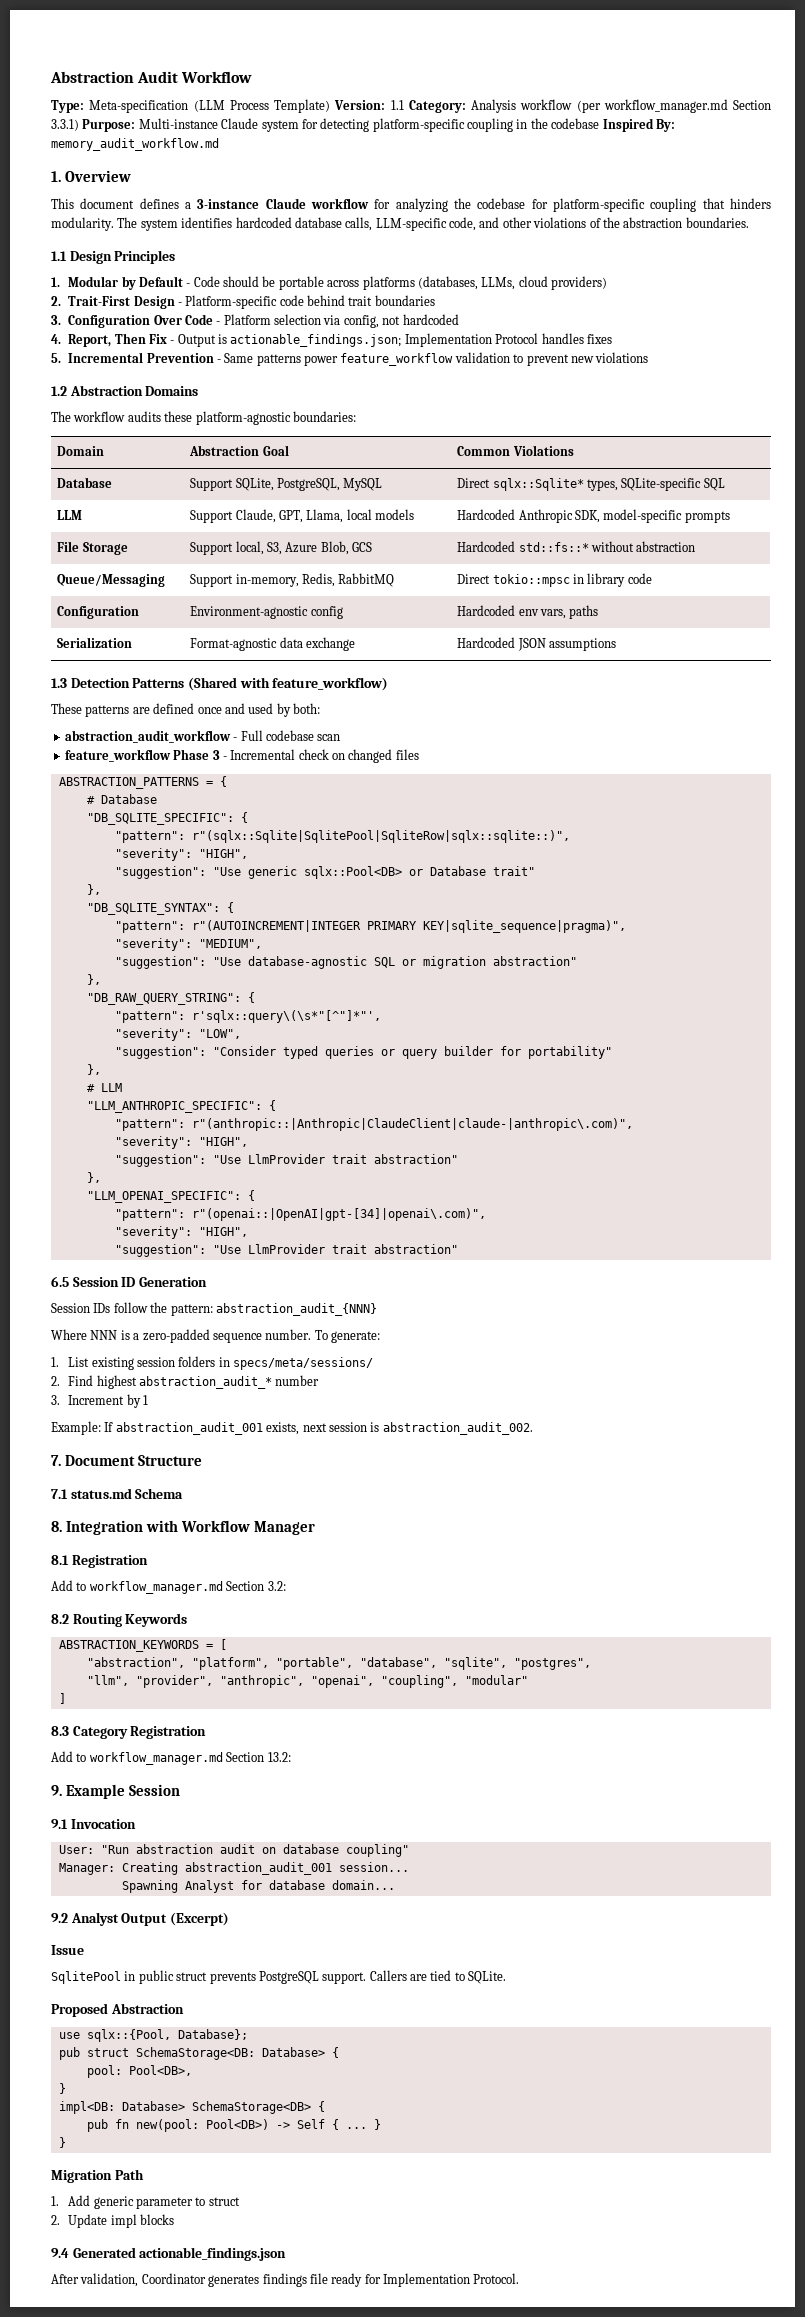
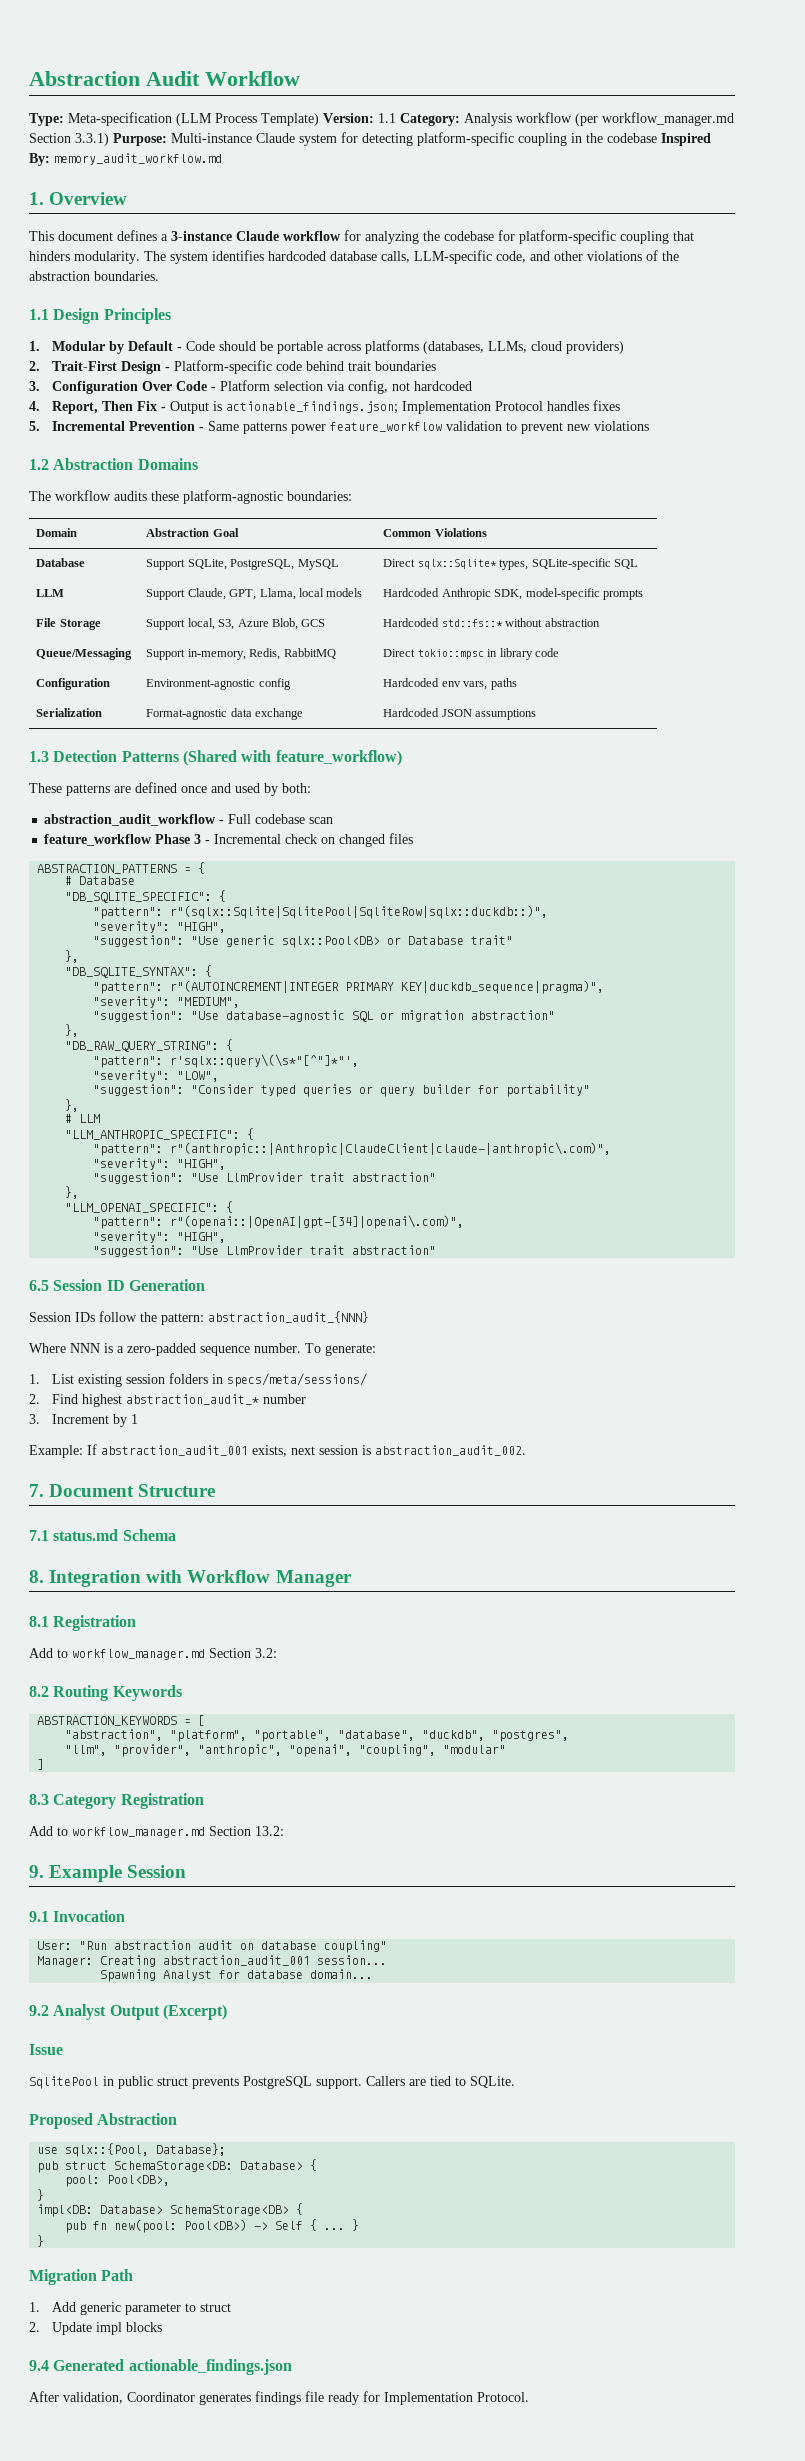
- "pattern": r"(sqlx::Sqlite|SqlitePool|SqliteRow|sqlx::sqlite::)",
+ "pattern": r"(sqlx::Sqlite|SqlitePool|SqliteRow|sqlx::duckdb::)",
- "pattern": r"(AUTOINCREMENT|INTEGER PRIMARY KEY|sqlite_sequence|pragma)",
+ "pattern": r"(AUTOINCREMENT|INTEGER PRIMARY KEY|duckdb_sequence|pragma)",
- "abstraction", "platform", "portable", "database", "sqlite", "postgres",
+ "abstraction", "platform", "portable", "database", "duckdb", "postgres",

